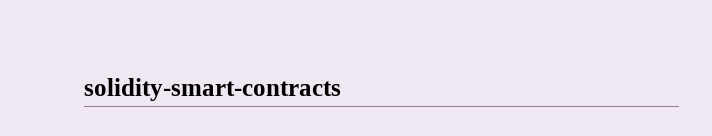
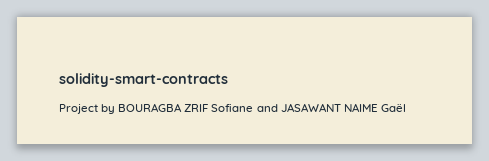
+ Project by BOURAGBA ZRIF Sofiane and JASAWANT NAIME Gaël

